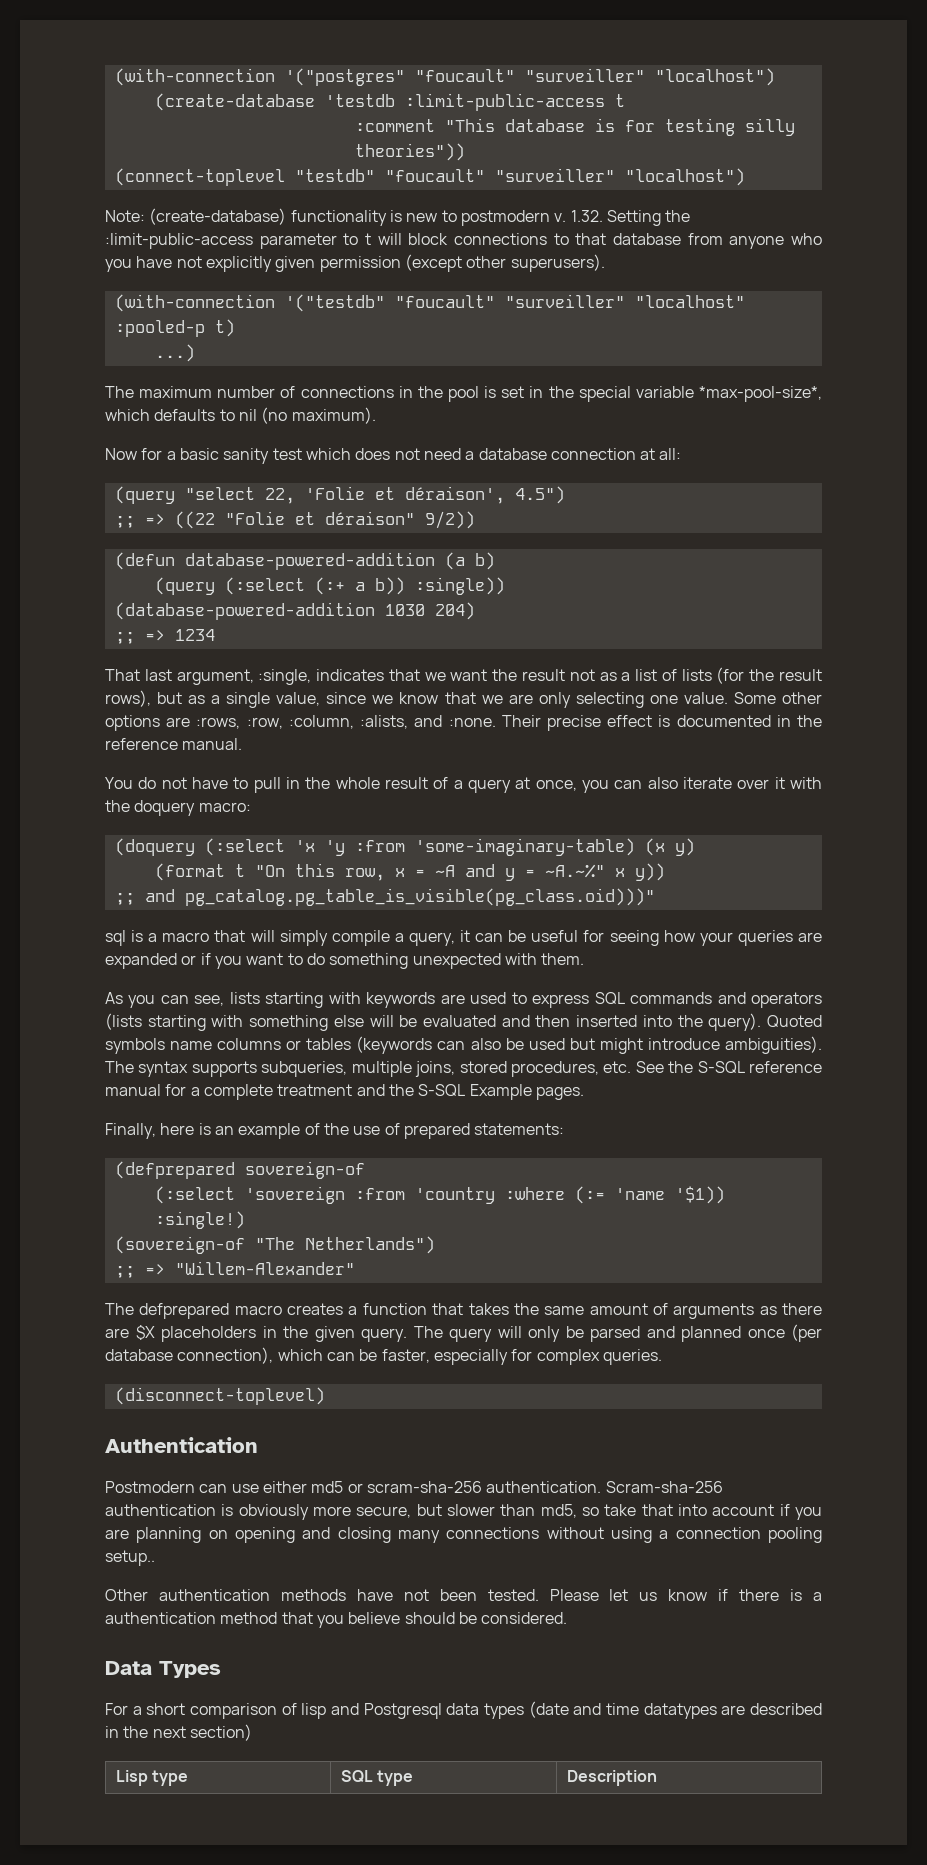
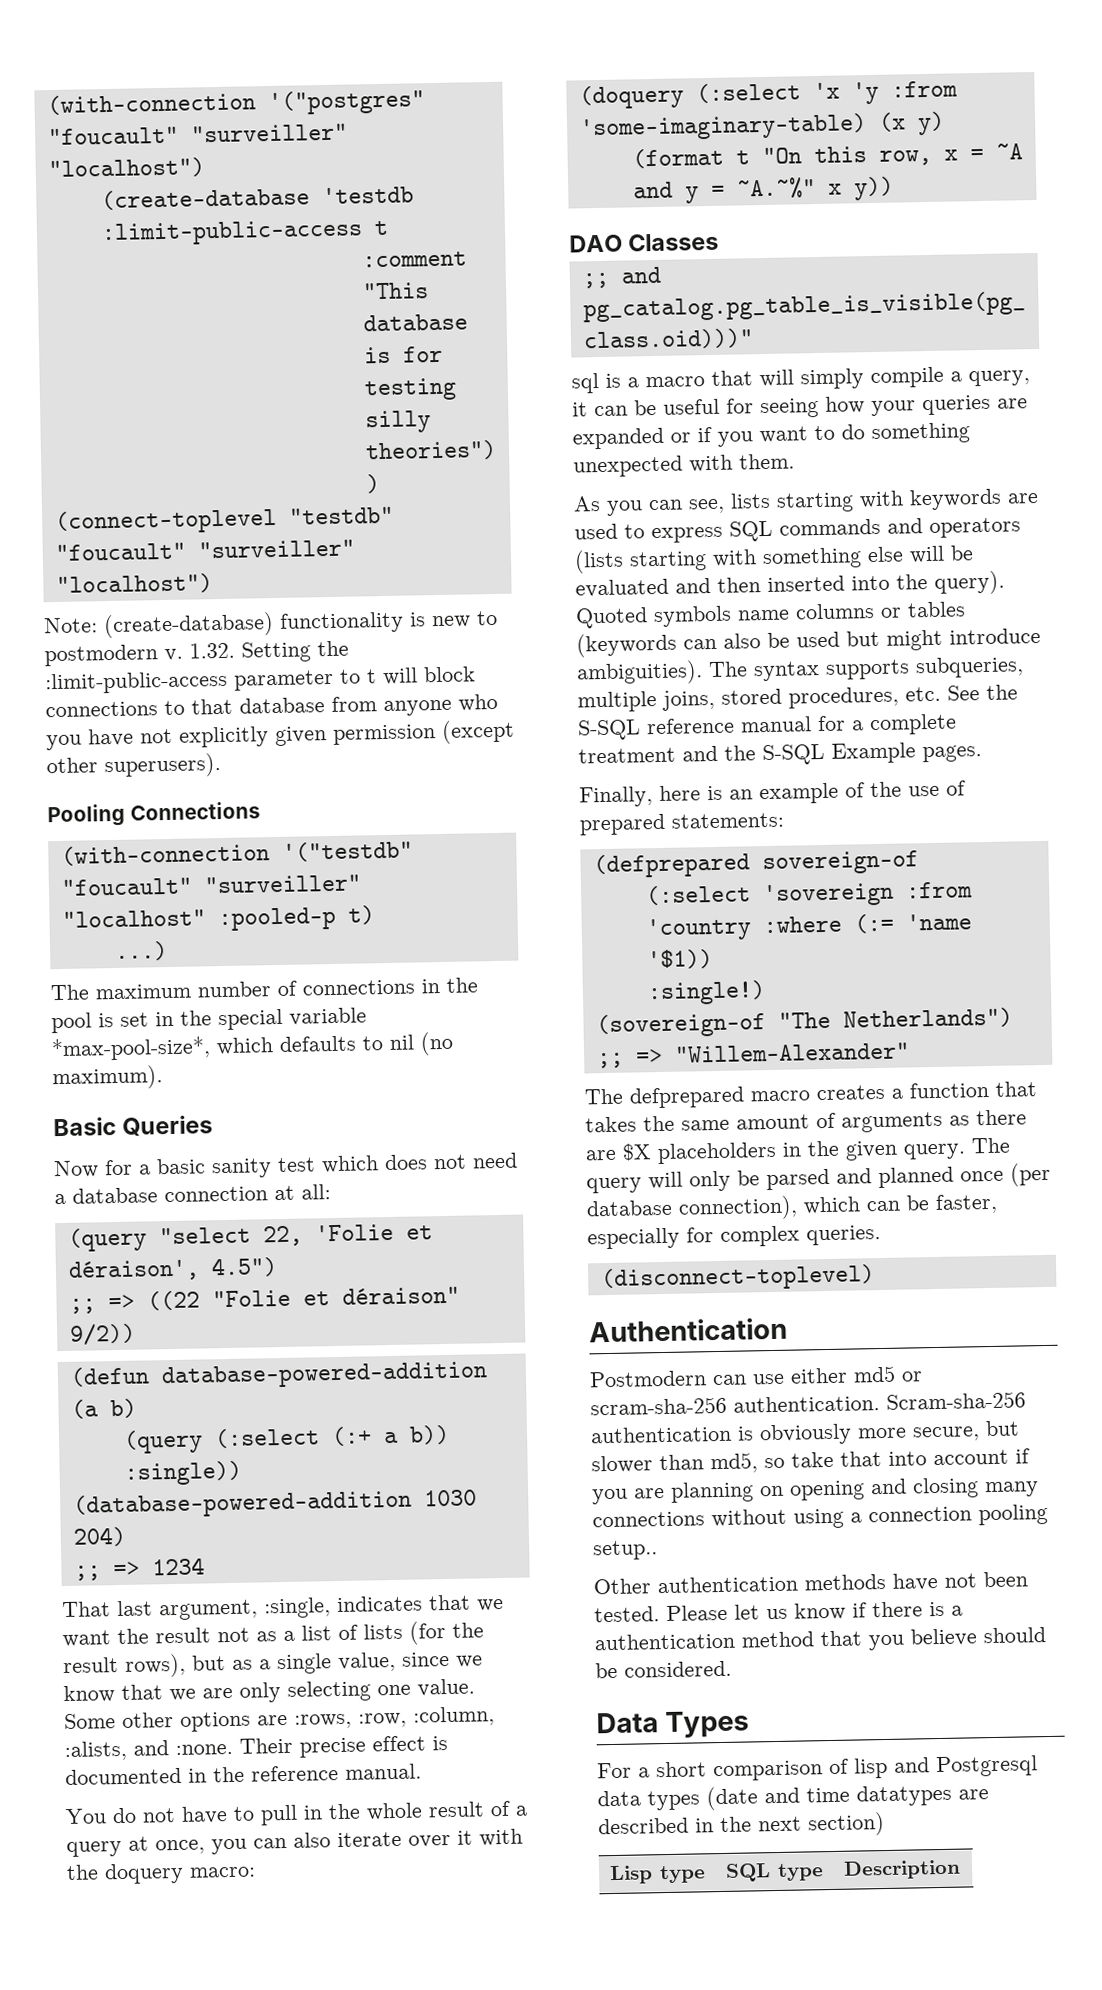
+ Pooling Connections
+ Basic Queries
+ DAO Classes

